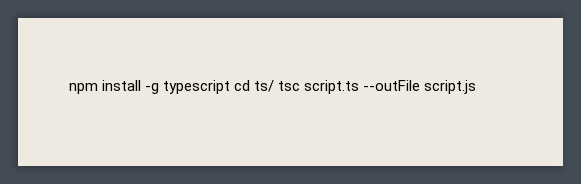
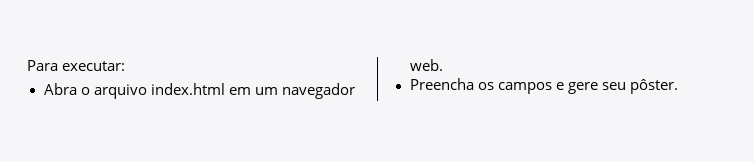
- npm install -g typescript cd ts/ tsc script.ts --outFile script.js
+ Para executar:
+ Abra o arquivo index.html em um navegador web.
+ Preencha os campos e gere seu pôster.

